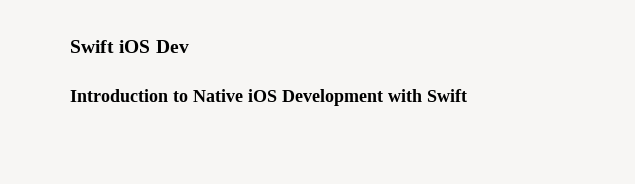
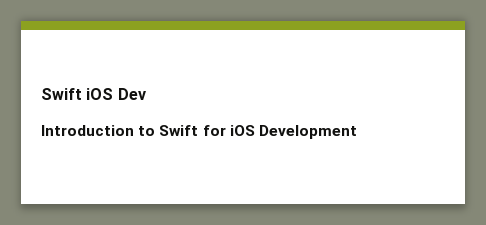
- Introduction to Native iOS Development with Swift
+ Introduction to Swift for iOS Development

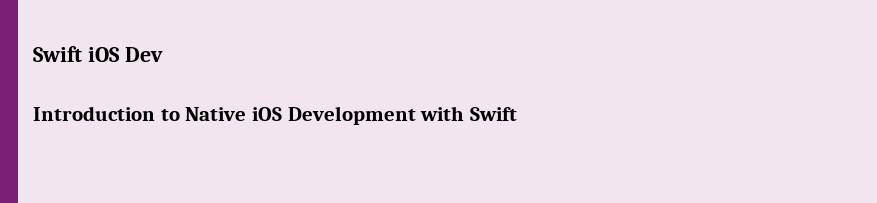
- Introduction to Swift for iOS Development
+ Introduction to Native iOS Development with Swift

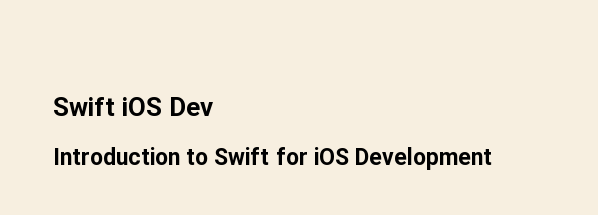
- Introduction to Native iOS Development with Swift
+ Introduction to Swift for iOS Development

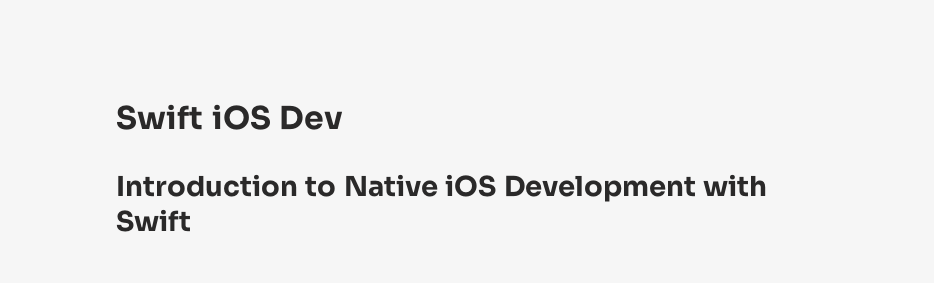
- Introduction to Swift for iOS Development
+ Introduction to Native iOS Development with Swift

